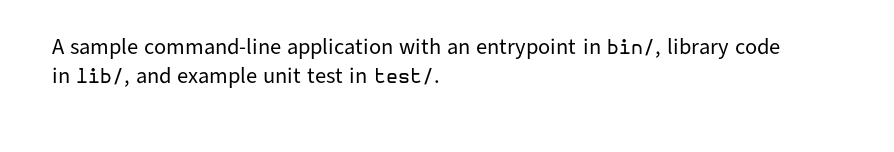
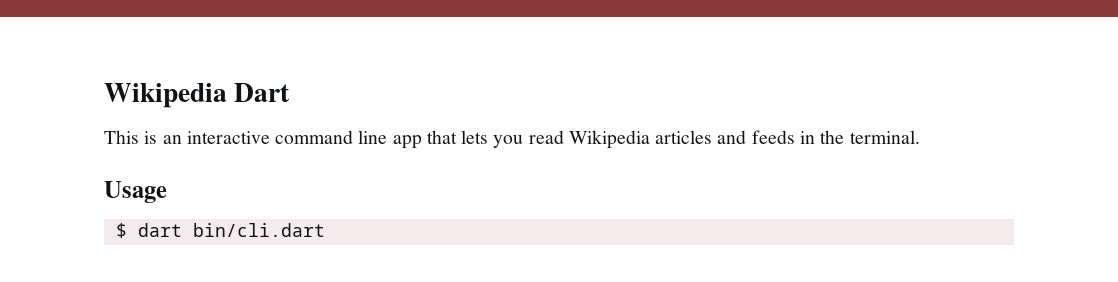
- A sample command-line application with an entrypoint in bin/, library code in lib/, and example unit test in test/.
+ Wikipedia Dart
+ This is an interactive command line app that lets you read Wikipedia articles and feeds in the terminal.
+ Usage
+ $ dart bin/cli.dart

